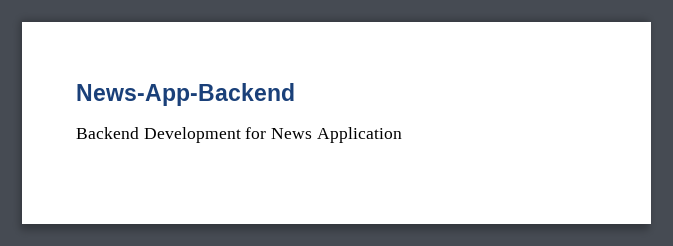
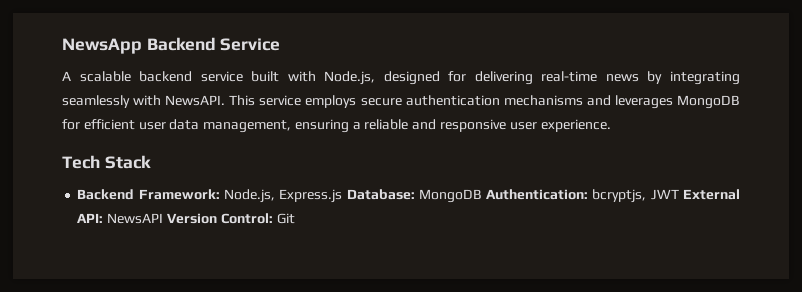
- News-App-Backend
- Backend Development for News Application
+ NewsApp Backend Service
+ A scalable backend service built with Node.js, designed for delivering real-time news by integrating seamlessly with NewsAPI. This service employs secure authentication mechanisms and leverages MongoDB for efficient user data management, ensuring a reliable and responsive user experience.
+ Tech Stack
+ Backend Framework: Node.js, Express.js Database: MongoDB Authentication: bcryptjs, JWT External API: NewsAPI Version Control: Git

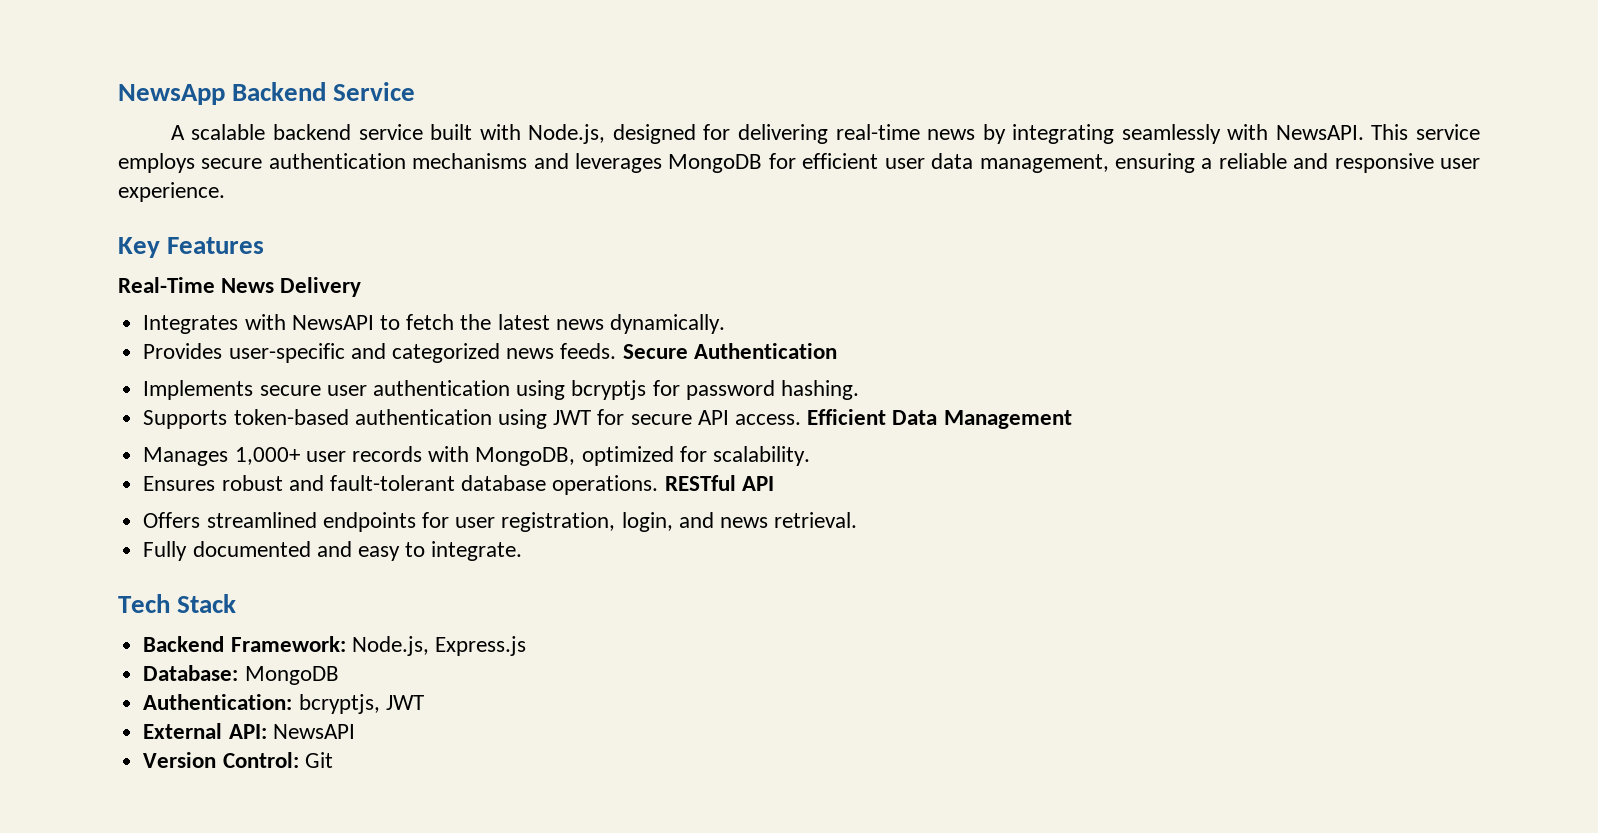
+ Key Features
+ Real-Time News Delivery
+ Integrates with NewsAPI to fetch the latest news dynamically.
+ Provides user-specific and categorized news feeds. Secure Authentication
+ Implements secure user authentication using bcryptjs for password hashing.
+ Supports token-based authentication using JWT for secure API access. Efficient Data Management
+ Manages 1,000+ user records with MongoDB, optimized for scalability.
+ Ensures robust and fault-tolerant database operations. RESTful API
+ Offers streamlined endpoints for user registration, login, and news retrieval.
+ Fully documented and easy to integrate.
- Backend Framework: Node.js, Express.js Database: MongoDB Authentication: bcryptjs, JWT External API: NewsAPI Version Control: Git
+ Backend Framework: Node.js, Express.js
+ Database: MongoDB
+ Authentication: bcryptjs, JWT
+ External API: NewsAPI
+ Version Control: Git

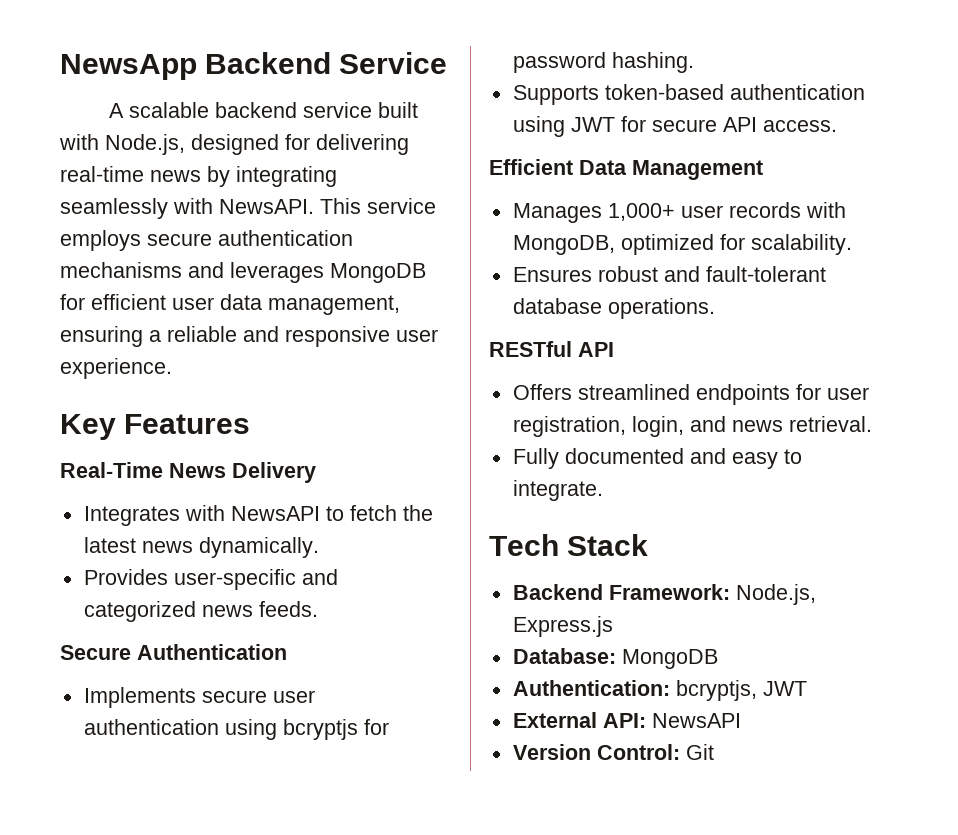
- Provides user-specific and categorized news feeds. Secure Authentication
+ Provides user-specific and categorized news feeds.
+ Secure Authentication
- Supports token-based authentication using JWT for secure API access. Efficient Data Management
+ Supports token-based authentication using JWT for secure API access.
+ Efficient Data Management
- Ensures robust and fault-tolerant database operations. RESTful API
+ Ensures robust and fault-tolerant database operations.
+ RESTful API

